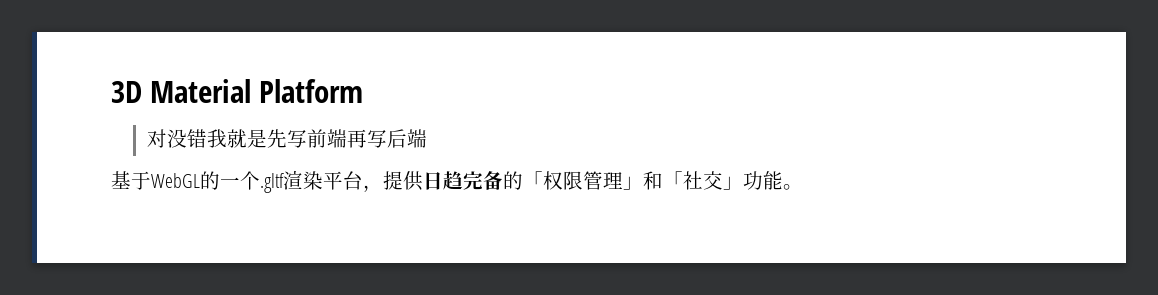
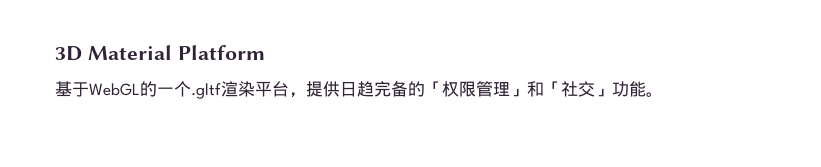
- 对没错我就是先写前端再写后端

